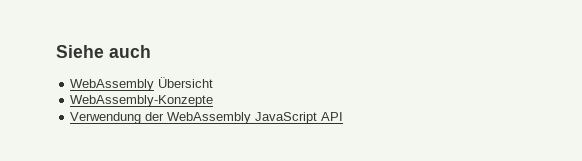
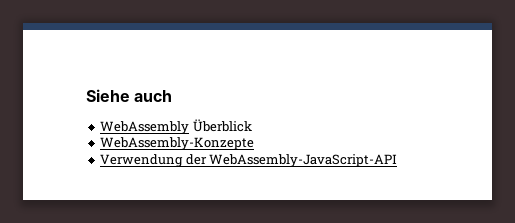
- WebAssembly Übersicht
+ WebAssembly Überblick
- Verwendung der WebAssembly JavaScript API
+ Verwendung der WebAssembly-JavaScript-API

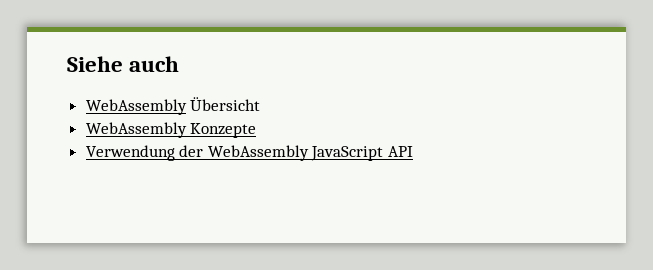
- WebAssembly Überblick
- WebAssembly-Konzepte
+ WebAssembly Übersicht
+ WebAssembly Konzepte
- Verwendung der WebAssembly-JavaScript-API
+ Verwendung der WebAssembly JavaScript API

